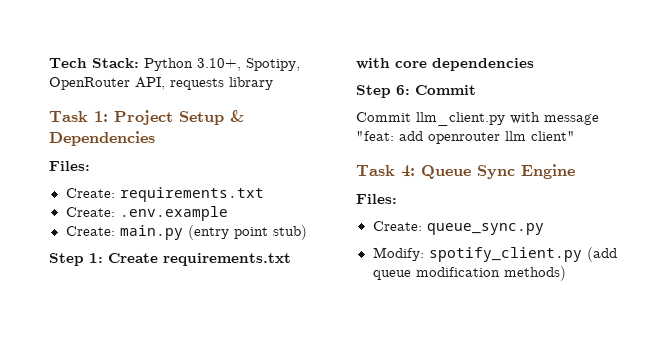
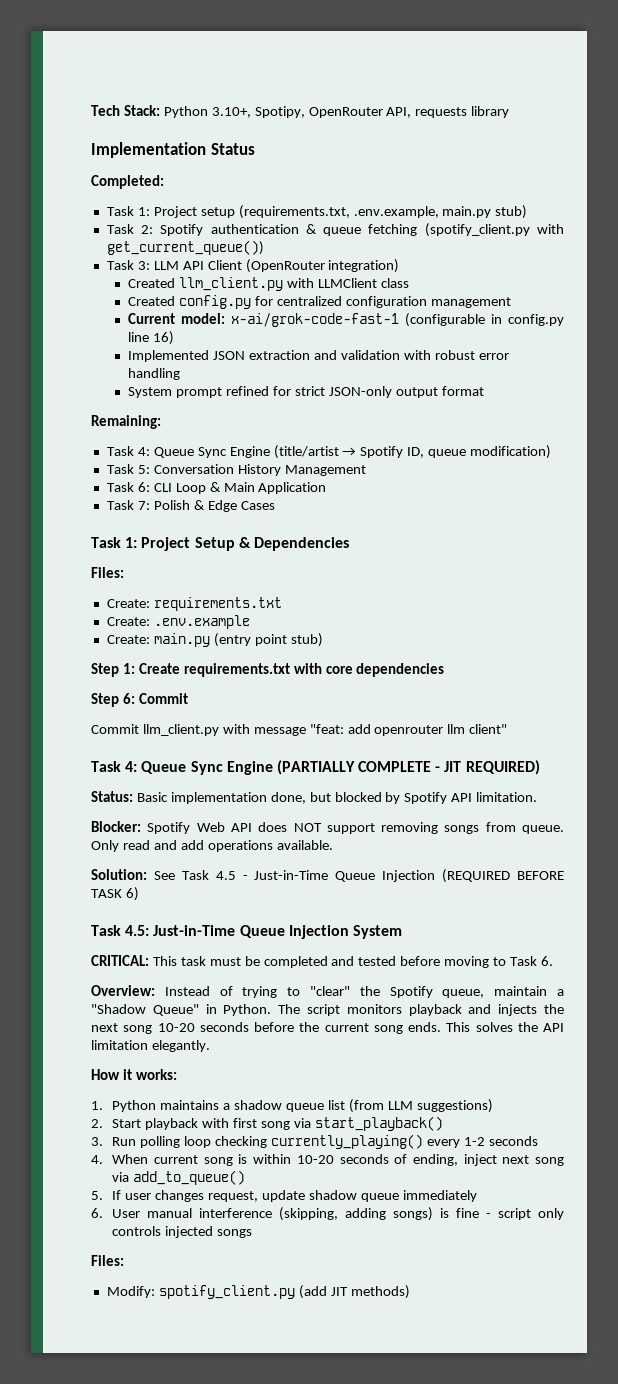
+ Implementation Status
+ Completed:
+ Task 1: Project setup (requirements.txt, .env.example, main.py stub)
+ Task 2: Spotify authentication & queue fetching (spotify_client.py with get_current_queue())
+ Task 3: LLM API Client (OpenRouter integration)
+ Created llm_client.py with LLMClient class
+ Created config.py for centralized configuration management
+ Current model: x-ai/grok-code-fast-1 (configurable in config.py line 16)
+ Implemented JSON extraction and validation with robust error handling
+ System prompt refined for strict JSON-only output format
+ Remaining:
+ Task 4: Queue Sync Engine (title/artist → Spotify ID, queue modification)
+ Task 5: Conversation History Management
+ Task 6: CLI Loop & Main Application
+ Task 7: Polish & Edge Cases
- Task 4: Queue Sync Engine
+ Task 4: Queue Sync Engine (PARTIALLY COMPLETE - JIT REQUIRED)
+ Status: Basic implementation done, but blocked by Spotify API limitation.
+ Blocker: Spotify Web API does NOT support removing songs from queue. Only read and add operations available.
+ Solution: See Task 4.5 - Just-in-Time Queue Injection (REQUIRED BEFORE TASK 6)
+ Task 4.5: Just-in-Time Queue Injection System
+ CRITICAL: This task must be completed and tested before moving to Task 6.
+ Overview: Instead of trying to "clear" the Spotify queue, maintain a "Shadow Queue" in Python. The script monitors playback and injects the next song 10-20 seconds before the current song ends. This solves the API limitation elegantly.
+ How it works:
+ 1. Python maintains a shadow queue list (from LLM suggestions)
+ 2. Start playback with first song via start_playback()
+ 3. Run polling loop checking currently_playing() every 1-2 seconds
+ 4. When current song is within 10-20 seconds of ending, inject next song via add_to_queue()
+ 5. If user changes request, update shadow queue immediately
+ 6. User manual interference (skipping, adding songs) is fine - script only controls injected songs
  Files:
- Create: queue_sync.py
- Modify: spotify_client.py (add queue modification methods)
+ Modify: spotify_client.py (add JIT methods)

